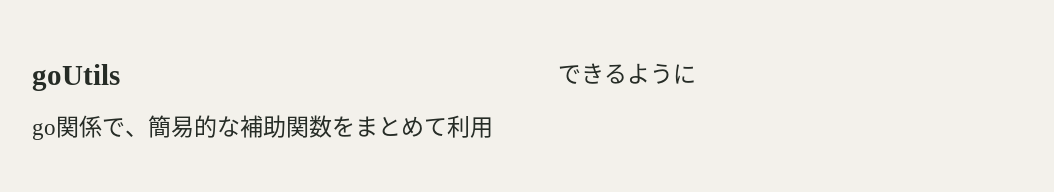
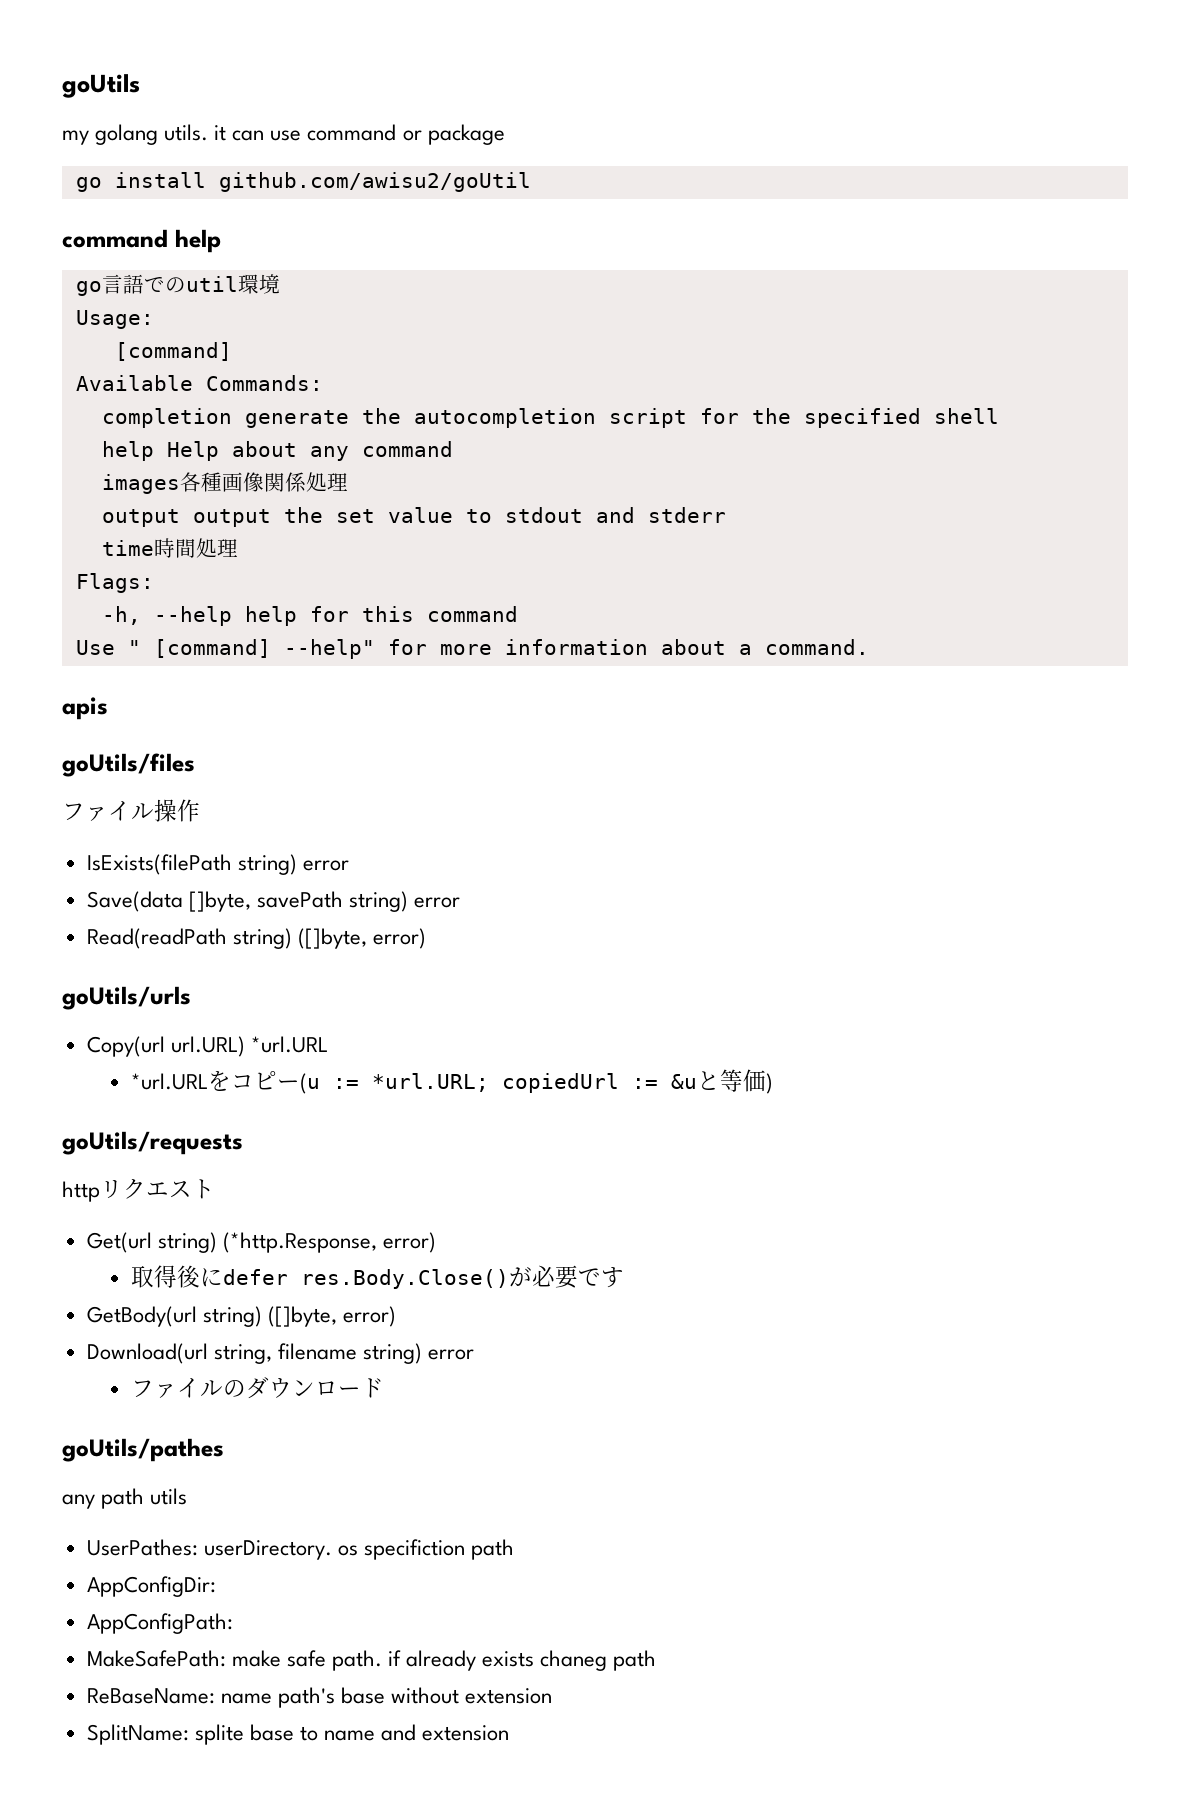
- go関係で、簡易的な補助関数をまとめて利用できるように
+ my golang utils. it can use command or package
+ go install github.com/awisu2/goUtil
+ command help
+ go言語でのutil環境
+ Usage:
+ [command]
+ Available Commands:
+ completion generate the autocompletion script for the specified shell
+ help Help about any command
+ images各種画像関係処理
+ output output the set value to stdout and stderr
+ time時間処理
+ Flags:
+ -h, --help help for this command
+ Use " [command] --help" for more information about a command.
+ apis
+ goUtils/files
+ ファイル操作
+ IsExists(filePath string) error
+ Save(data []byte, savePath string) error
+ Read(readPath string) ([]byte, error)
+ goUtils/urls
+ Copy(url url.URL) *url.URL
+ *url.URLをコピー(u := *url.URL; copiedUrl := &uと等価)
+ goUtils/requests
+ httpリクエスト
+ Get(url string) (*http.Response, error)
+ 取得後にdefer res.Body.Close()が必要です
+ GetBody(url string) ([]byte, error)
+ Download(url string, filename string) error
+ ファイルのダウンロード
+ goUtils/pathes
+ any path utils
+ UserPathes: userDirectory. os specifiction path
+ AppConfigDir:
+ AppConfigPath:
+ MakeSafePath: make safe path. if already exists chaneg path
+ ReBaseName: name path's base without extension
+ SplitName: splite base to name and extension

